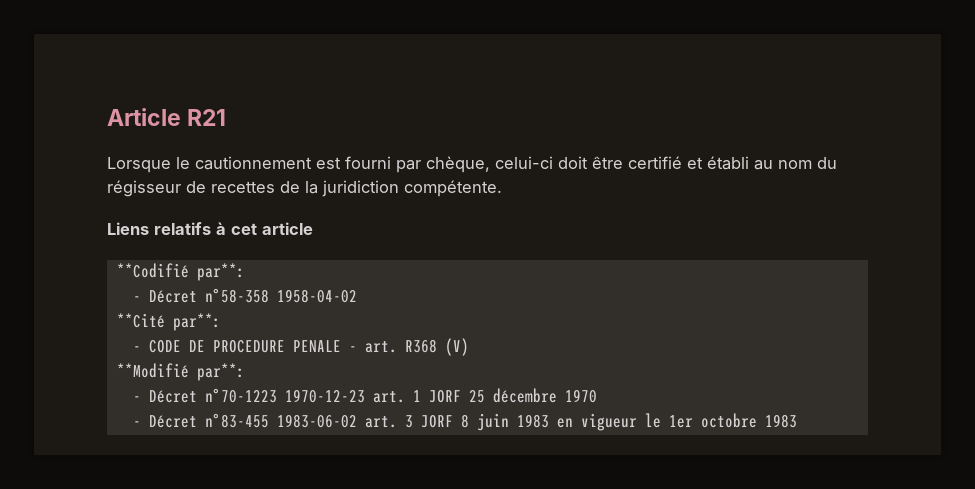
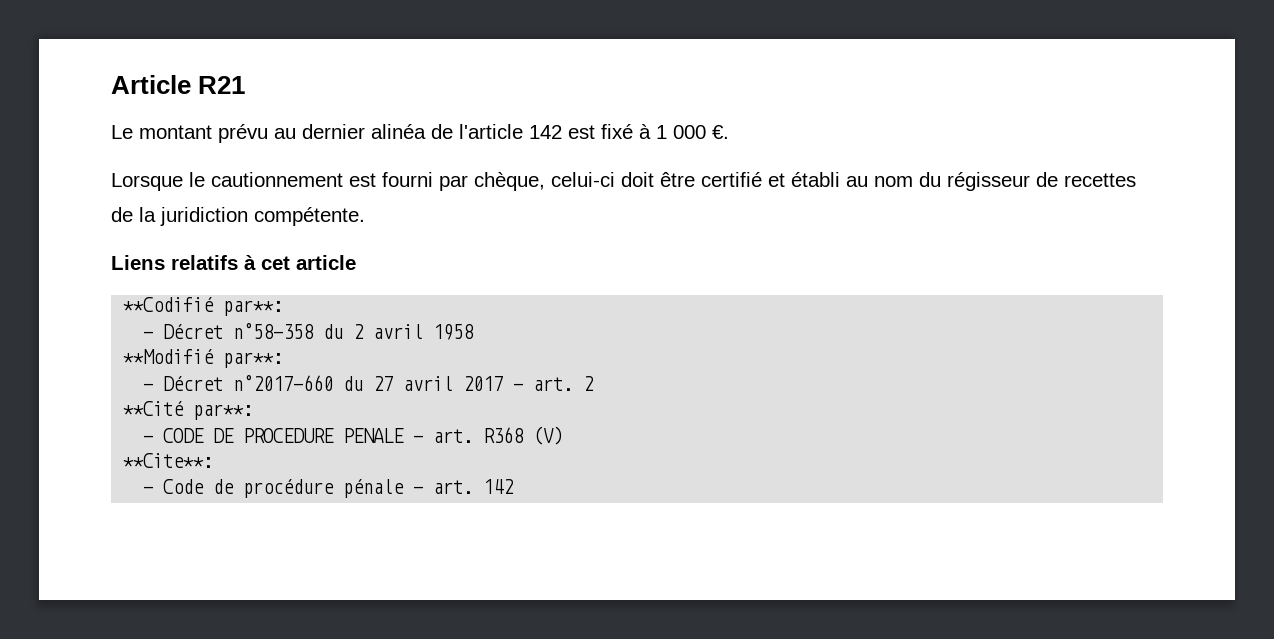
+ Le montant prévu au dernier alinéa de l'article 142 est fixé à 1 000 €.
- - Décret n°58-358 1958-04-02
+ - Décret n°58-358 du 2 avril 1958
+ **Modifié par**:
+ - Décret n°2017-660 du 27 avril 2017 - art. 2
- **Modifié par**:
- - Décret n°70-1223 1970-12-23 art. 1 JORF 25 décembre 1970
- - Décret n°83-455 1983-06-02 art. 3 JORF 8 juin 1983 en vigueur le 1er octobre 1983
+ **Cite**:
+ - Code de procédure pénale - art. 142

